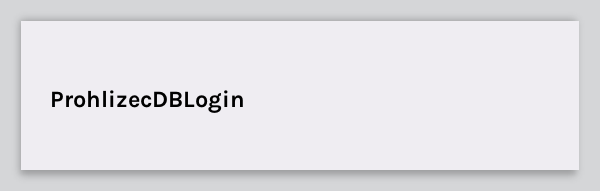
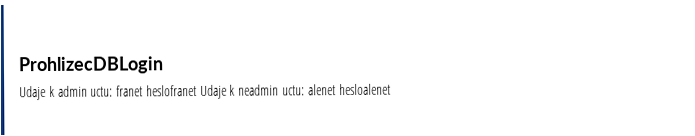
+ Udaje k admin uctu: franet heslofranet Udaje k neadmin uctu: alenet hesloalenet

